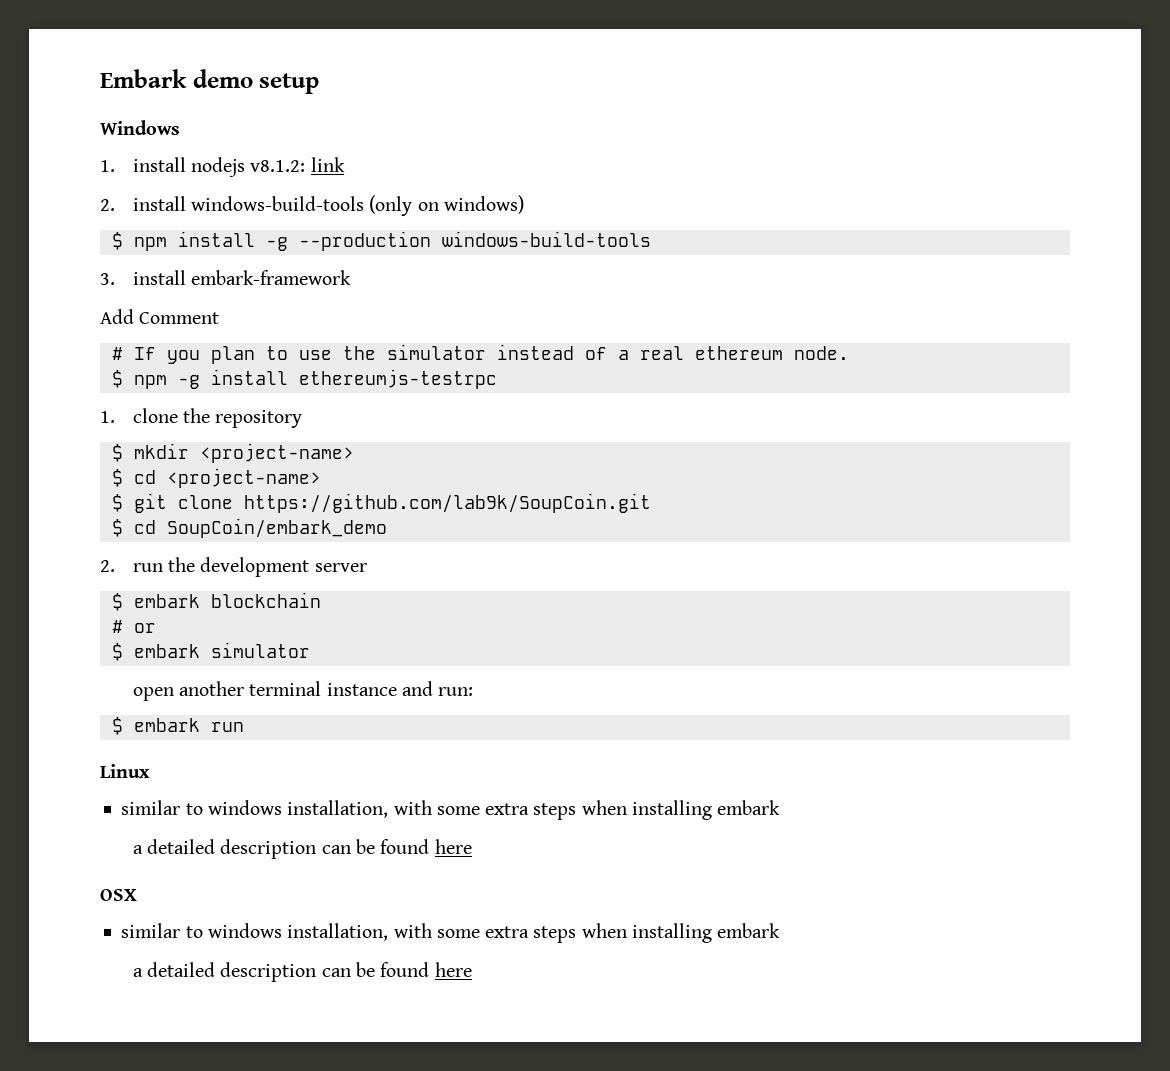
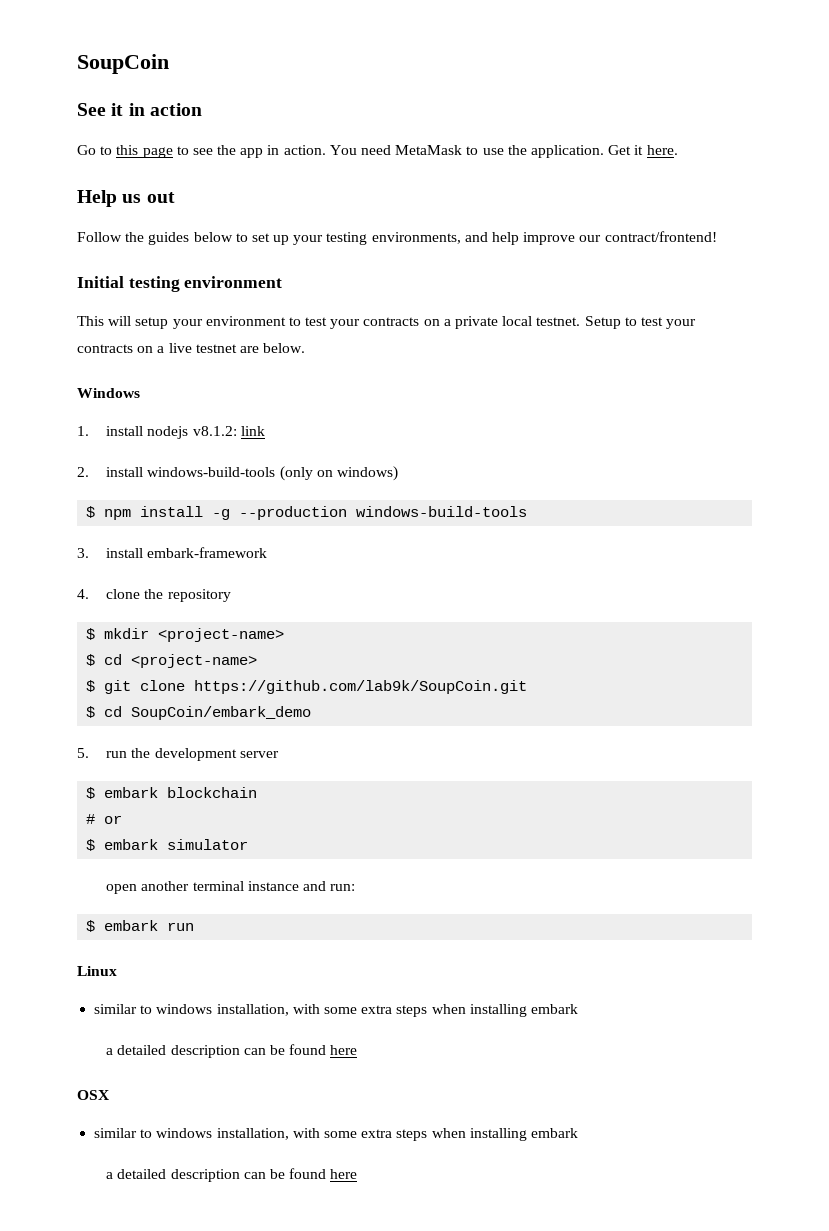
- Embark demo setup
+ SoupCoin
+ See it in action
+ Go to this page to see the app in action. You need MetaMask to use the application. Get it here.
+ Help us out
+ Follow the guides below to set up your testing environments, and help improve our contract/frontend!
+ Initial testing environment
+ This will setup your environment to test your contracts on a private local testnet. Setup to test your contracts on a live testnet are below.
- Add Comment
- # If you plan to use the simulator instead of a real ethereum node.
- $ npm -g install ethereumjs-testrpc
- 1. clone the repository
+ 4. clone the repository
- 2. run the development server
+ 5. run the development server

